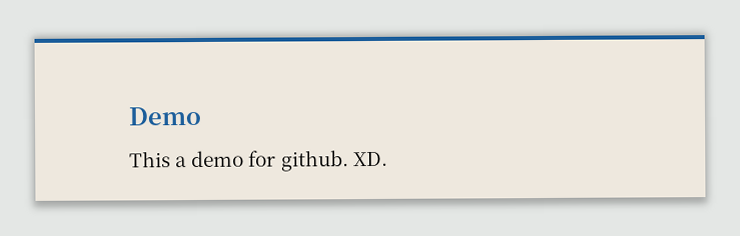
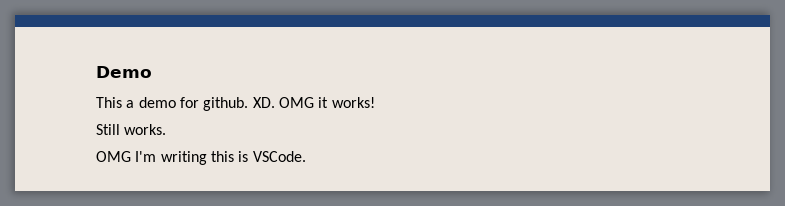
- XD.
+ XD. OMG it works!
+ Still works.
+ OMG I'm writing this is VSCode.

